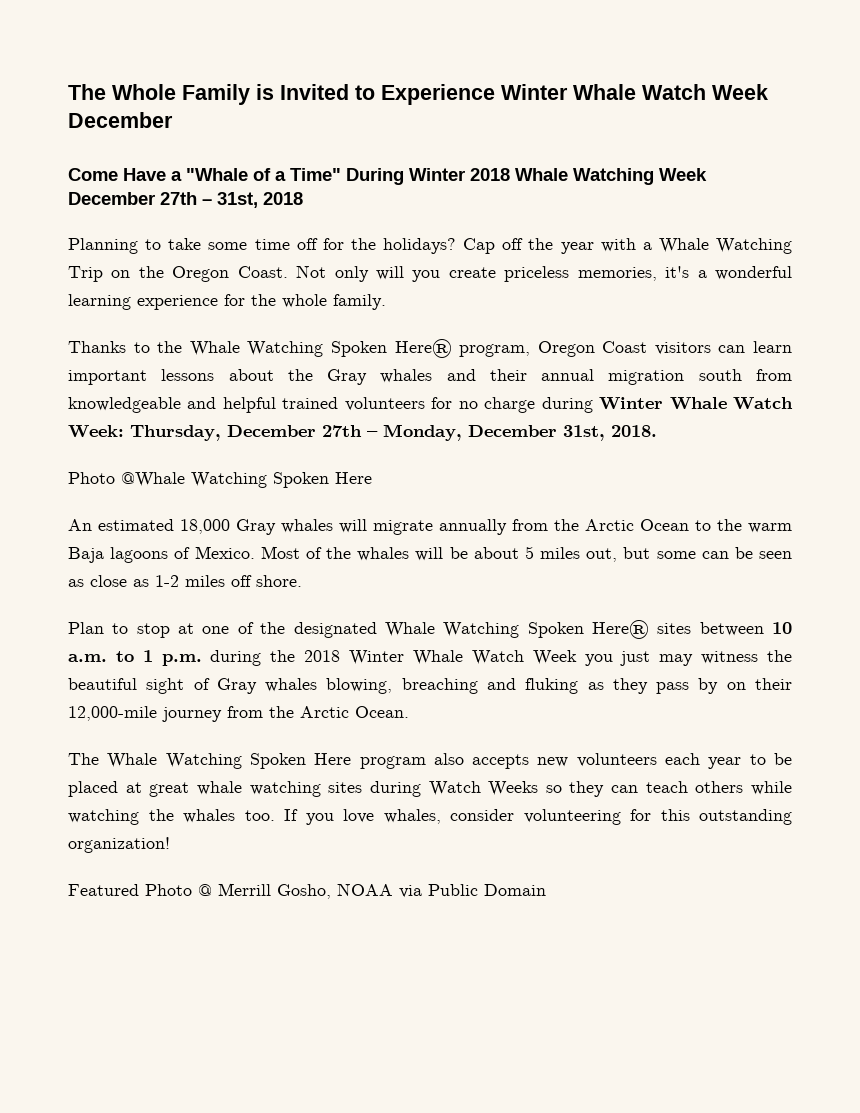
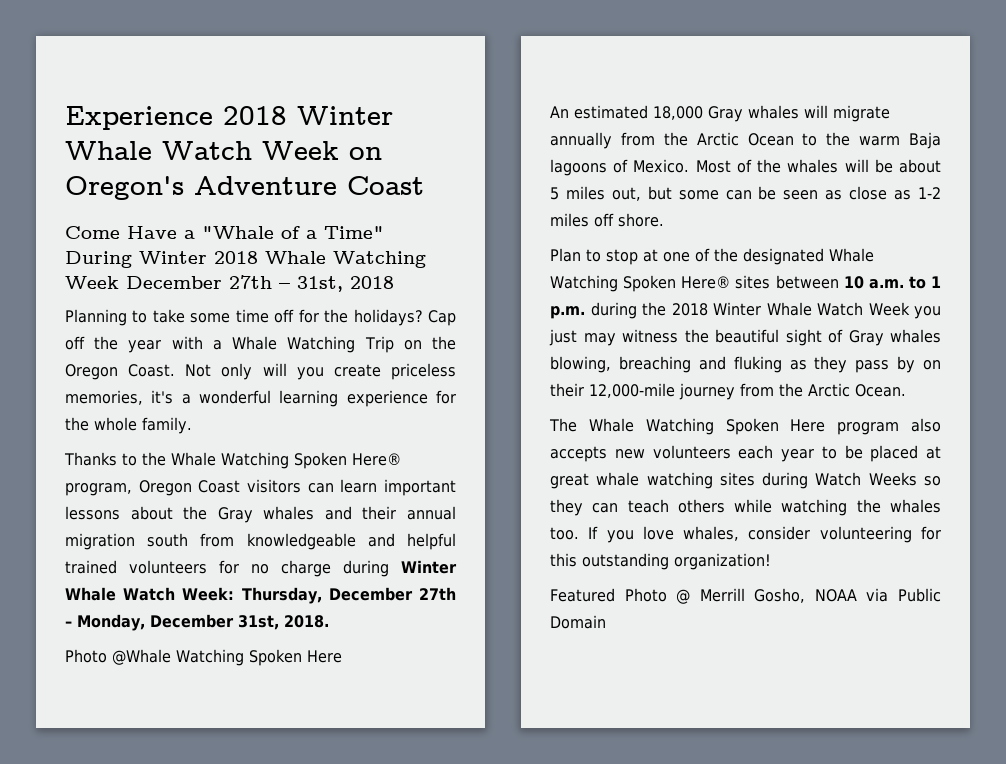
- The Whole Family is Invited to Experience Winter Whale Watch Week December
+ Experience 2018 Winter Whale Watch Week on Oregon's Adventure Coast

